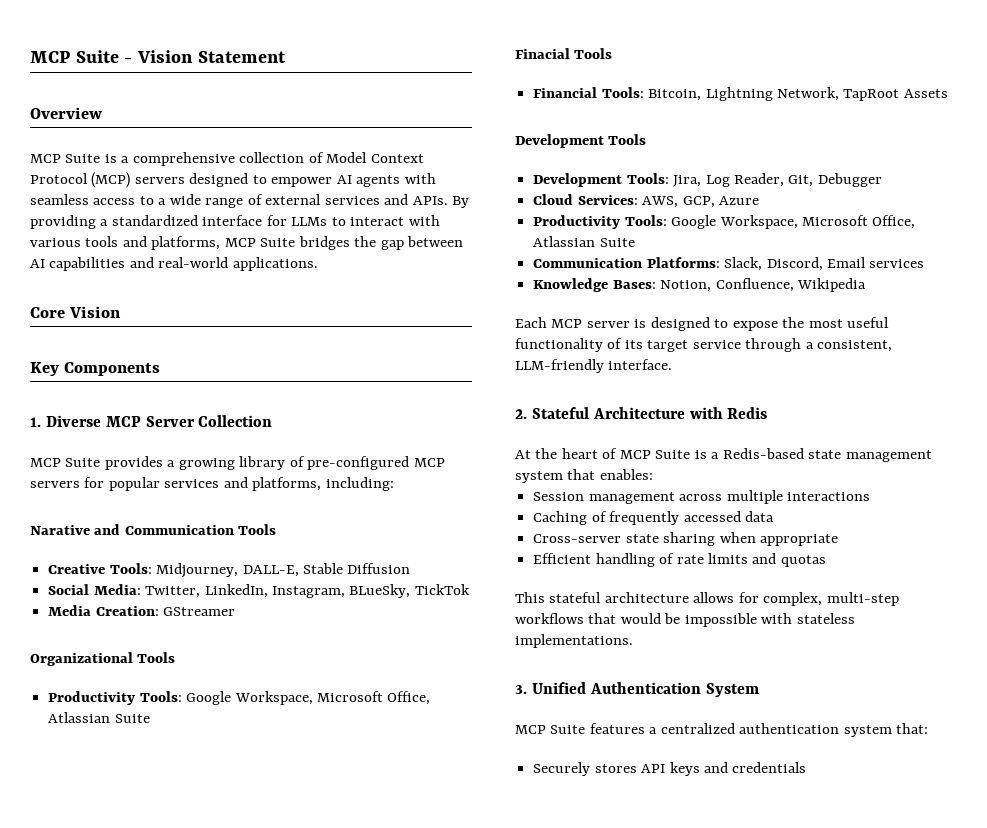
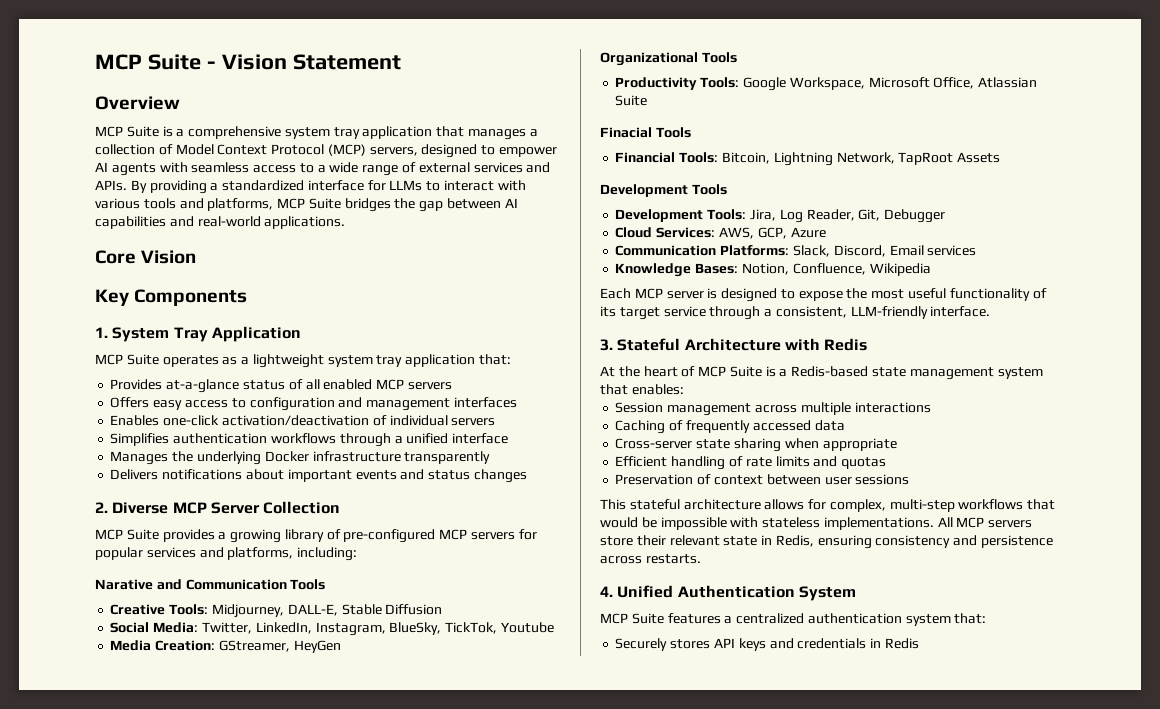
- MCP Suite is a comprehensive collection of Model Context Protocol (MCP) servers designed to empower AI agents with seamless access to a wide range of external services and APIs.
+ MCP Suite is a comprehensive system tray application that manages a collection of Model Context Protocol (MCP) servers, designed to empower AI agents with seamless access to a wide range of external services and APIs.
- 1. Diverse MCP Server Collection
+ 1. System Tray Application
+ MCP Suite operates as a lightweight system tray application that:
+ Provides at-a-glance status of all enabled MCP servers
+ Offers easy access to configuration and management interfaces
+ Enables one-click activation/deactivation of individual servers
+ Simplifies authentication workflows through a unified interface
+ Manages the underlying Docker infrastructure transparently
+ Delivers notifications about important events and status changes
+ 2. Diverse MCP Server Collection
- Social Media: Twitter, LinkedIn, Instagram, BLueSky, TickTok
+ Social Media: Twitter, LinkedIn, Instagram, BlueSky, TickTok, Youtube
- Media Creation: GStreamer
+ Media Creation: GStreamer, HeyGen
  Cloud Services: AWS, GCP, Azure
- Productivity Tools: Google Workspace, Microsoft Office, Atlassian Suite
- 2. Stateful Architecture with Redis
+ 3. Stateful Architecture with Redis
+ Preservation of context between user sessions
- This stateful architecture allows for complex, multi-step workflows that would be impossible with stateless implementations.
- 3. Unified Authentication System
+ This stateful architecture allows for complex, multi-step workflows that would be impossible with stateless implementations. All MCP servers store their relevant state in Redis, ensuring consistency and persistence across restarts.
+ 4. Unified Authentication System
- Securely stores API keys and credentials
+ Securely stores API keys and credentials in Redis

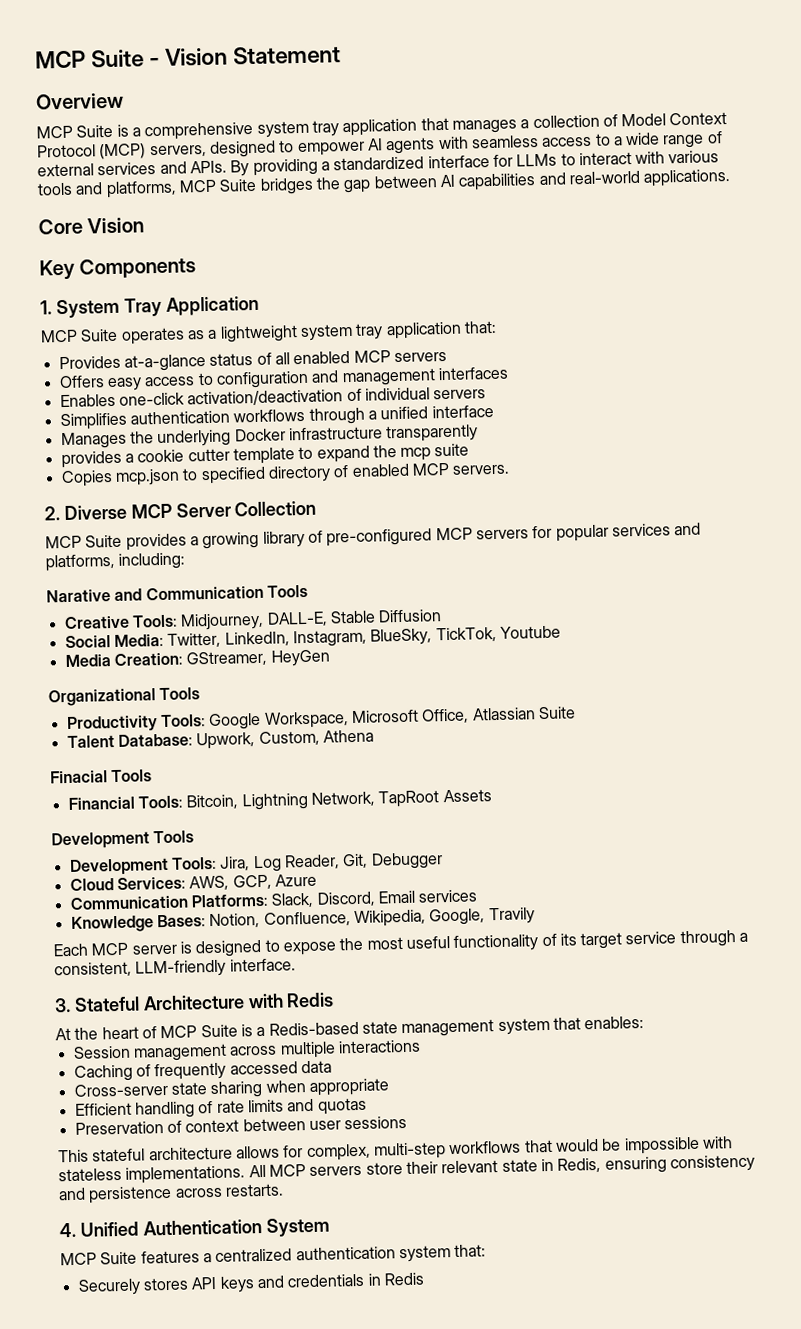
- Delivers notifications about important events and status changes
+ provides a cookie cutter template to expand the mcp suite
+ Copies mcp.json to specified directory of enabled MCP servers.
+ Talent Database: Upwork, Custom, Athena
- Knowledge Bases: Notion, Confluence, Wikipedia
+ Knowledge Bases: Notion, Confluence, Wikipedia, Google, Travily

